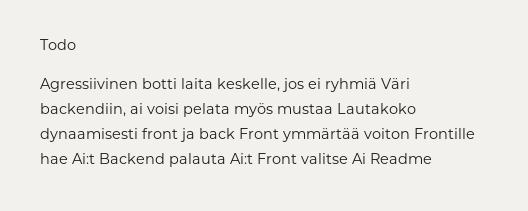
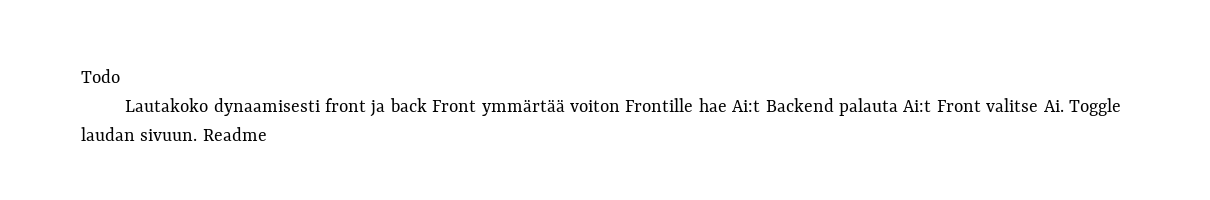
- Agressiivinen botti laita keskelle, jos ei ryhmiä Väri backendiin, ai voisi pelata myös mustaa Lautakoko dynaamisesti front ja back Front ymmärtää voiton Frontille hae Ai:t Backend palauta Ai:t Front valitse Ai Readme
+ Lautakoko dynaamisesti front ja back Front ymmärtää voiton Frontille hae Ai:t Backend palauta Ai:t Front valitse Ai. Toggle laudan sivuun. Readme

